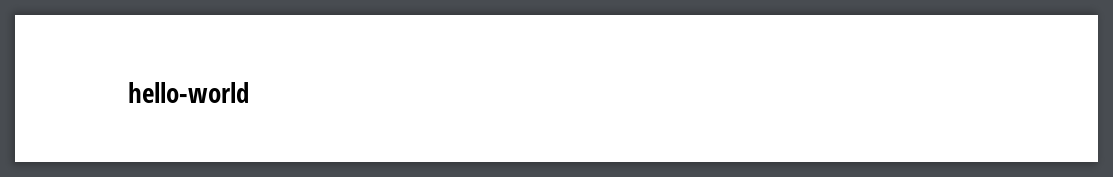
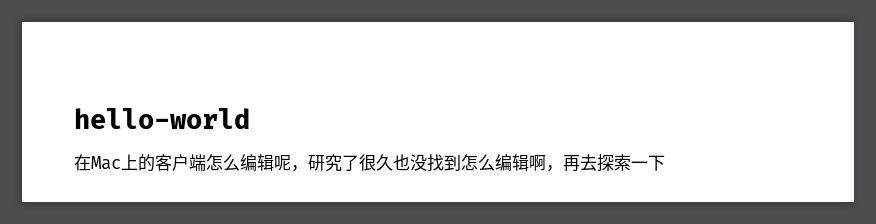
+ 在Mac上的客户端怎么编辑呢，研究了很久也没找到怎么编辑啊，再去探索一下

